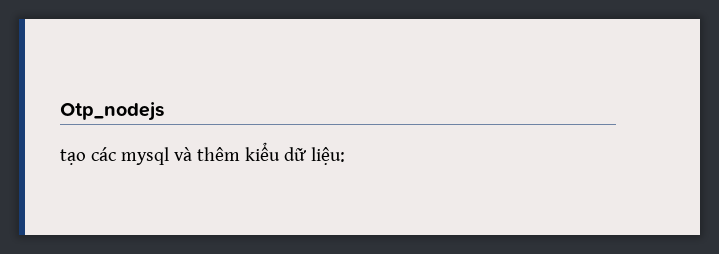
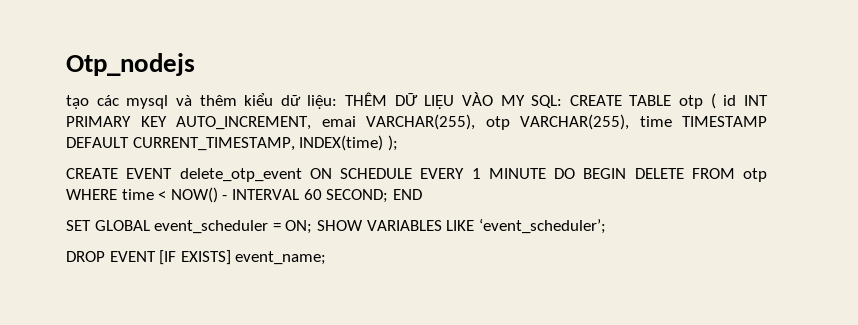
- tạo các mysql và thêm kiểu dữ liệu:
+ tạo các mysql và thêm kiểu dữ liệu: THÊM DỮ LIỆU VÀO MY SQL: CREATE TABLE otp ( id INT PRIMARY KEY AUTO_INCREMENT, emai VARCHAR(255), otp VARCHAR(255), time TIMESTAMP DEFAULT CURRENT_TIMESTAMP, INDEX(time) );
+ CREATE EVENT delete_otp_event ON SCHEDULE EVERY 1 MINUTE DO BEGIN DELETE FROM otp WHERE time < NOW() - INTERVAL 60 SECOND; END
+ SET GLOBAL event_scheduler = ON; SHOW VARIABLES LIKE ‘event_scheduler’;
+ DROP EVENT [IF EXISTS] event_name;

